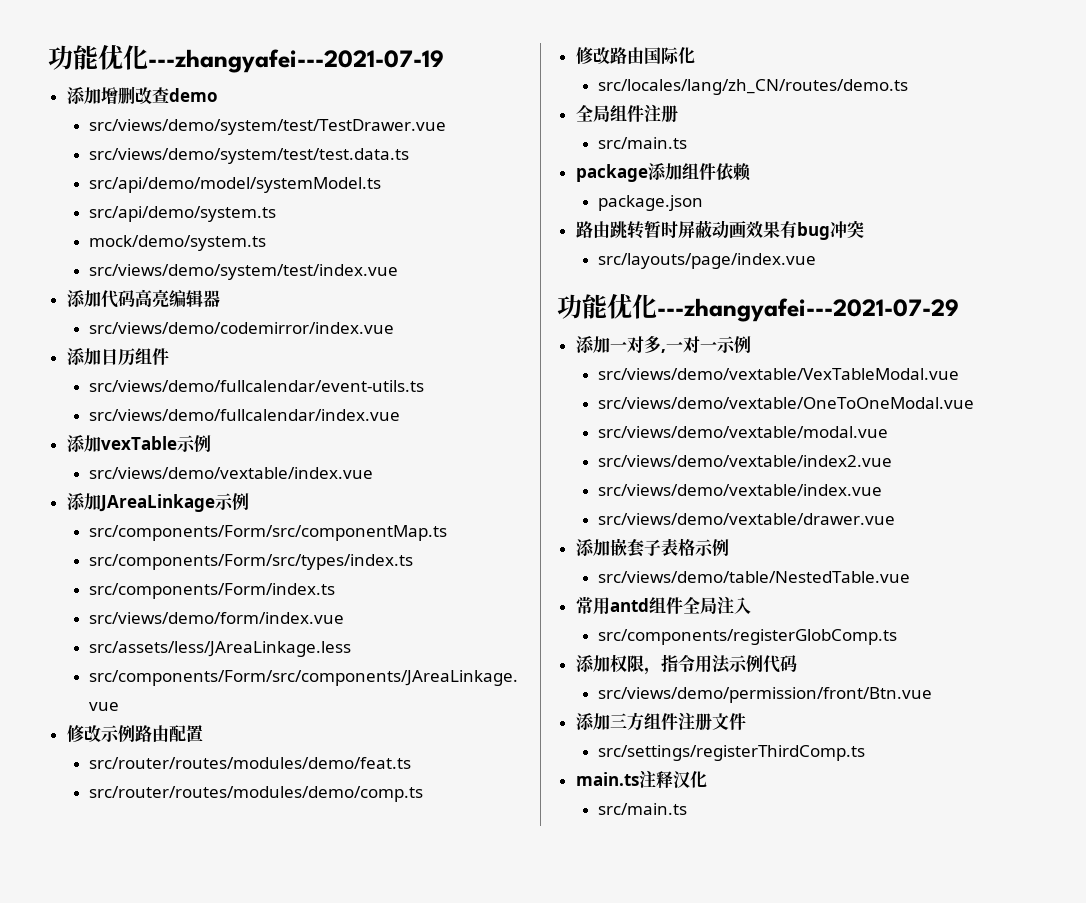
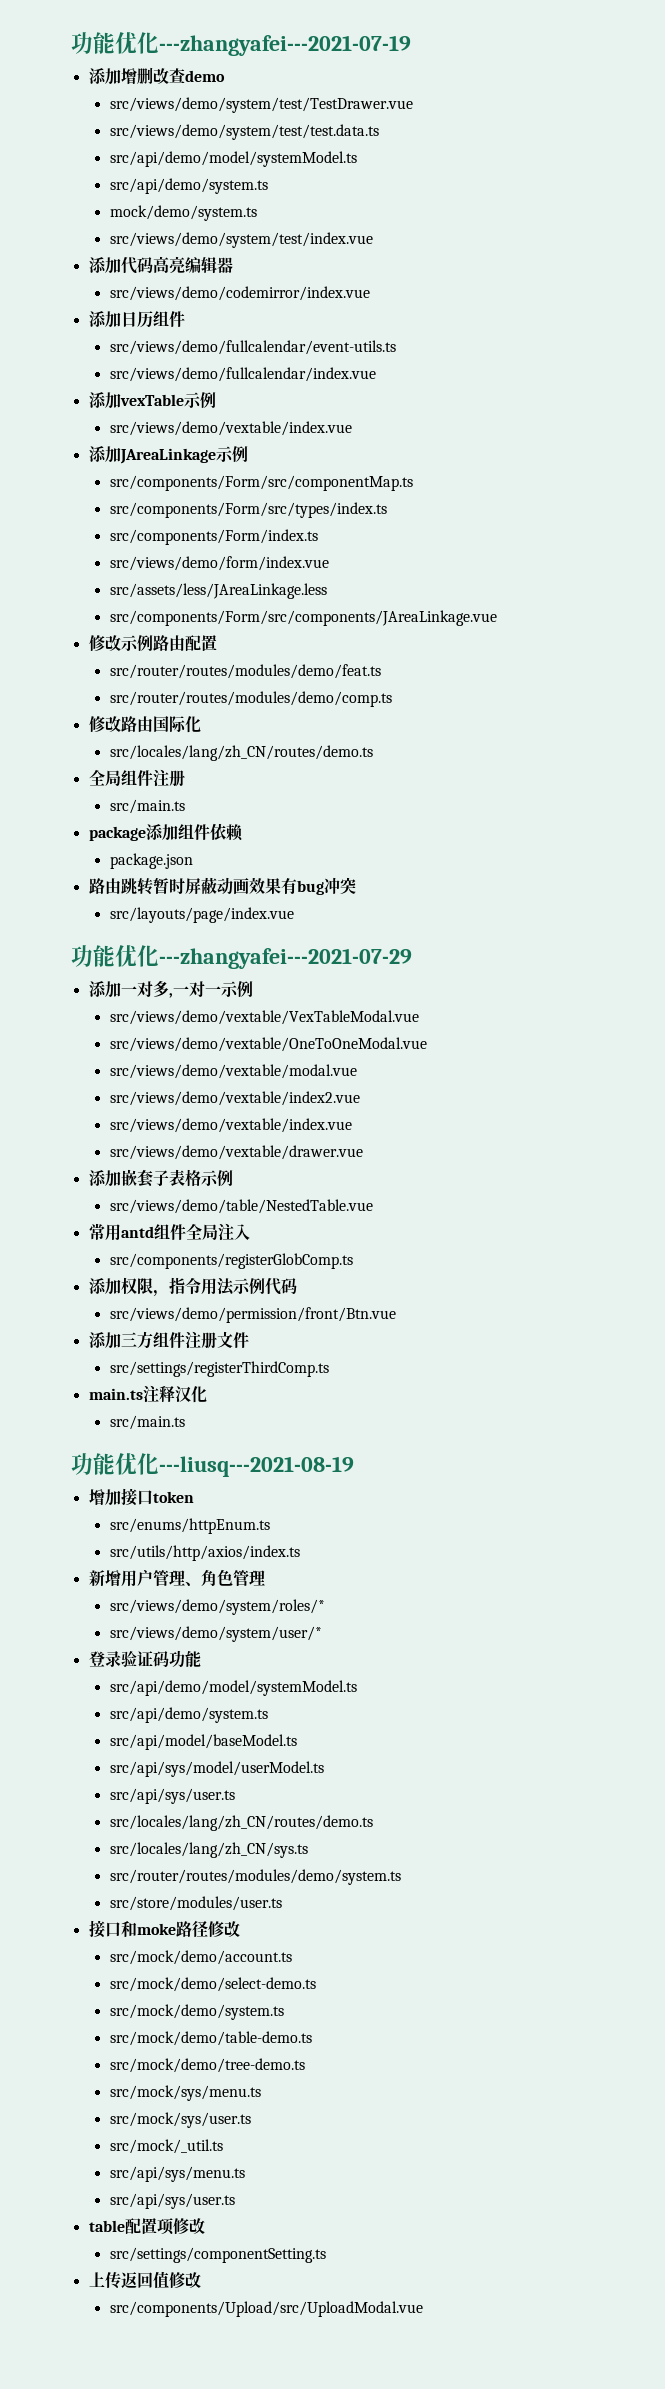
+ 功能优化---liusq---2021-08-19
+ 增加接口token
+ src/enums/httpEnum.ts
+ src/utils/http/axios/index.ts
+ 新增用户管理、角色管理
+ src/views/demo/system/roles/*
+ src/views/demo/system/user/*
+ 登录验证码功能
+ src/api/demo/model/systemModel.ts
+ src/api/demo/system.ts
+ src/api/model/baseModel.ts
+ src/api/sys/model/userModel.ts
+ src/api/sys/user.ts
+ src/locales/lang/zh_CN/routes/demo.ts
+ src/locales/lang/zh_CN/sys.ts
+ src/router/routes/modules/demo/system.ts
+ src/store/modules/user.ts
+ 接口和moke路径修改
+ src/mock/demo/account.ts
+ src/mock/demo/select-demo.ts
+ src/mock/demo/system.ts
+ src/mock/demo/table-demo.ts
+ src/mock/demo/tree-demo.ts
+ src/mock/sys/menu.ts
+ src/mock/sys/user.ts
+ src/mock/_util.ts
+ src/api/sys/menu.ts
+ src/api/sys/user.ts
+ table配置项修改
+ src/settings/componentSetting.ts
+ 上传返回值修改
+ src/components/Upload/src/UploadModal.vue

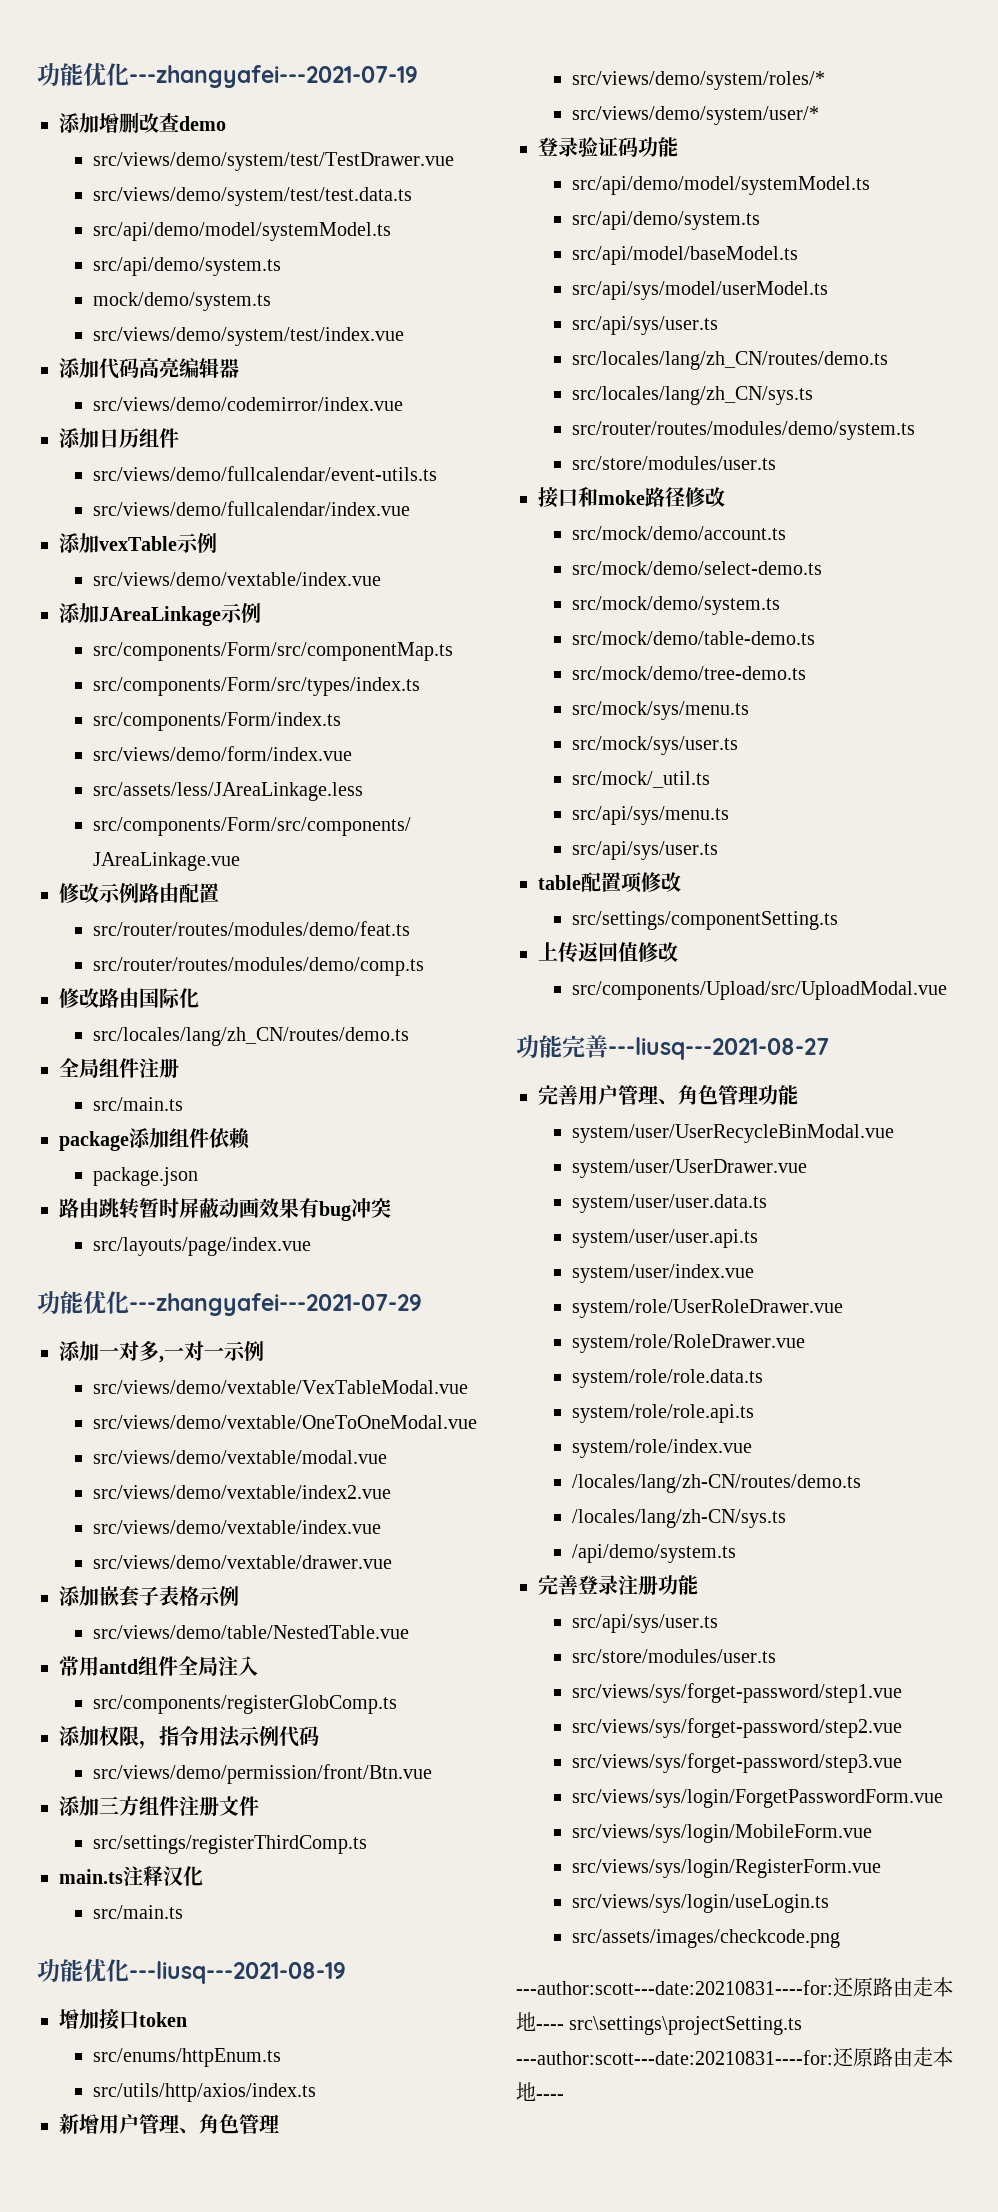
+ 功能完善---liusq---2021-08-27
+ 完善用户管理、角色管理功能
+ system/user/UserRecycleBinModal.vue
+ system/user/UserDrawer.vue
+ system/user/user.data.ts
+ system/user/user.api.ts
+ system/user/index.vue
+ system/role/UserRoleDrawer.vue
+ system/role/RoleDrawer.vue
+ system/role/role.data.ts
+ system/role/role.api.ts
+ system/role/index.vue
+ /locales/lang/zh-CN/routes/demo.ts
+ /locales/lang/zh-CN/sys.ts
+ /api/demo/system.ts
+ 完善登录注册功能
+ src/api/sys/user.ts
+ src/store/modules/user.ts
+ src/views/sys/forget-password/step1.vue
+ src/views/sys/forget-password/step2.vue
+ src/views/sys/forget-password/step3.vue
+ src/views/sys/login/ForgetPasswordForm.vue
+ src/views/sys/login/MobileForm.vue
+ src/views/sys/login/RegisterForm.vue
+ src/views/sys/login/useLogin.ts
+ src/assets/images/checkcode.png
+ ---author:scott---date:20210831----for:还原路由走本地---- src\settings\projectSetting.ts ---author:scott---date:20210831----for:还原路由走本地----

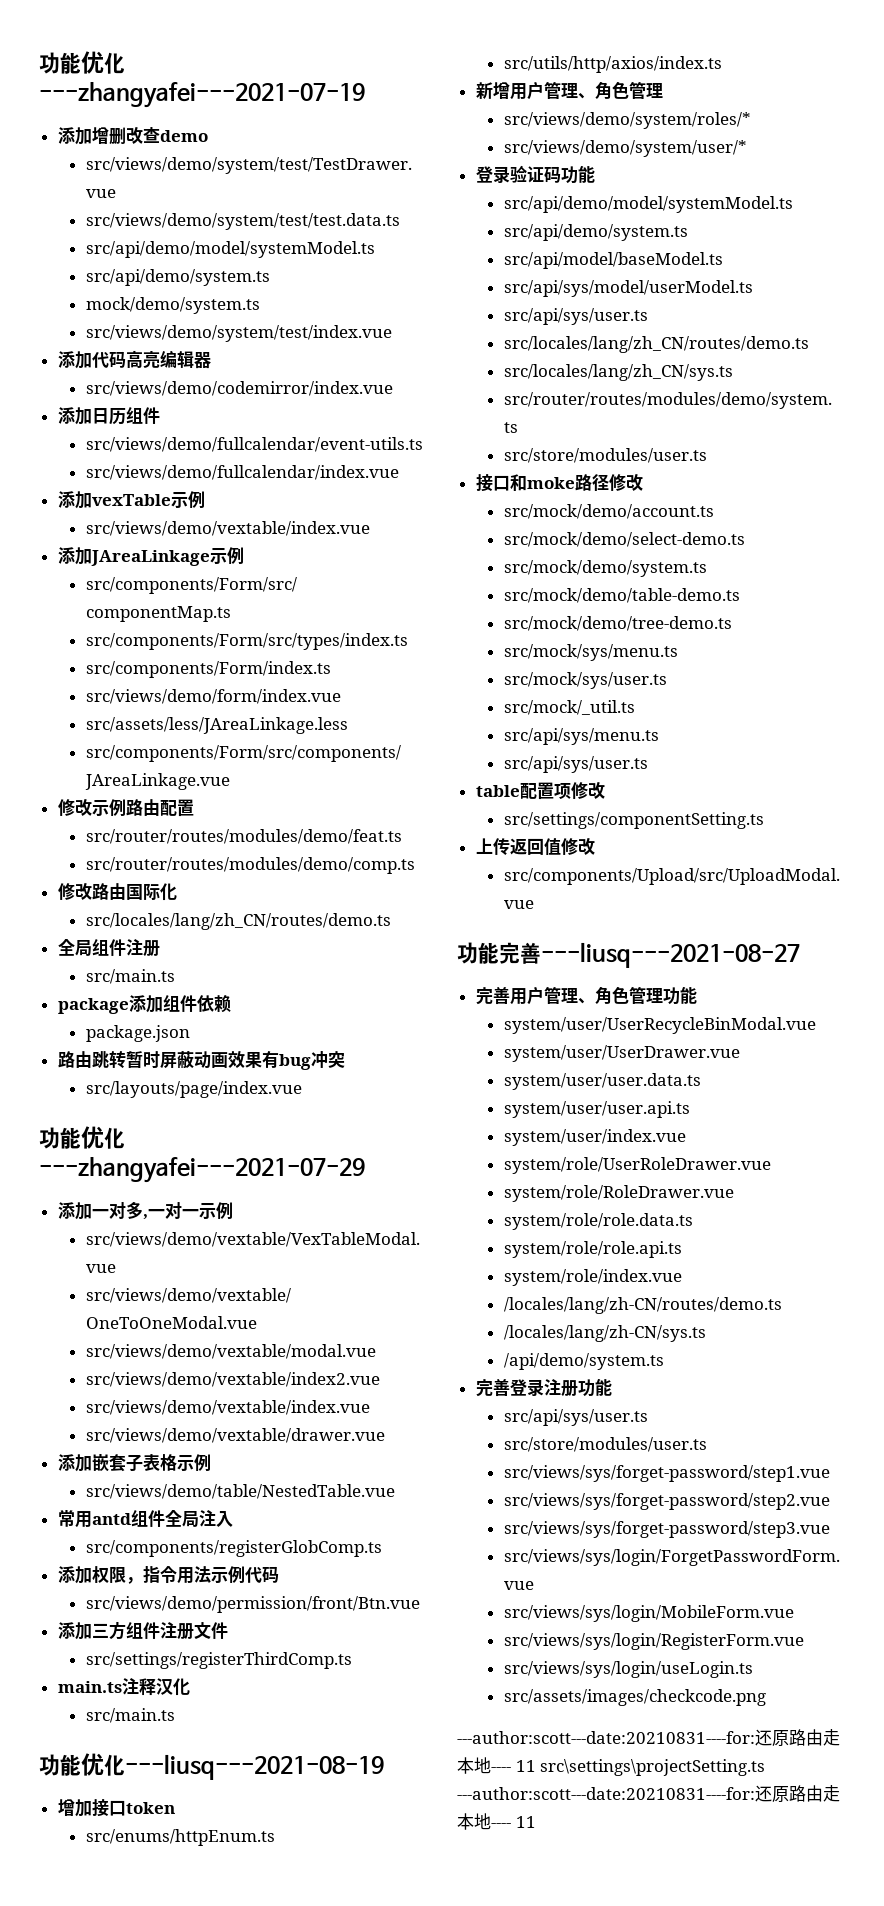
- ---author:scott---date:20210831----for:还原路由走本地---- src\settings\projectSetting.ts ---author:scott---date:20210831----for:还原路由走本地----
+ ---author:scott---date:20210831----for:还原路由走本地---- 11 src\settings\projectSetting.ts ---author:scott---date:20210831----for:还原路由走本地---- 11

